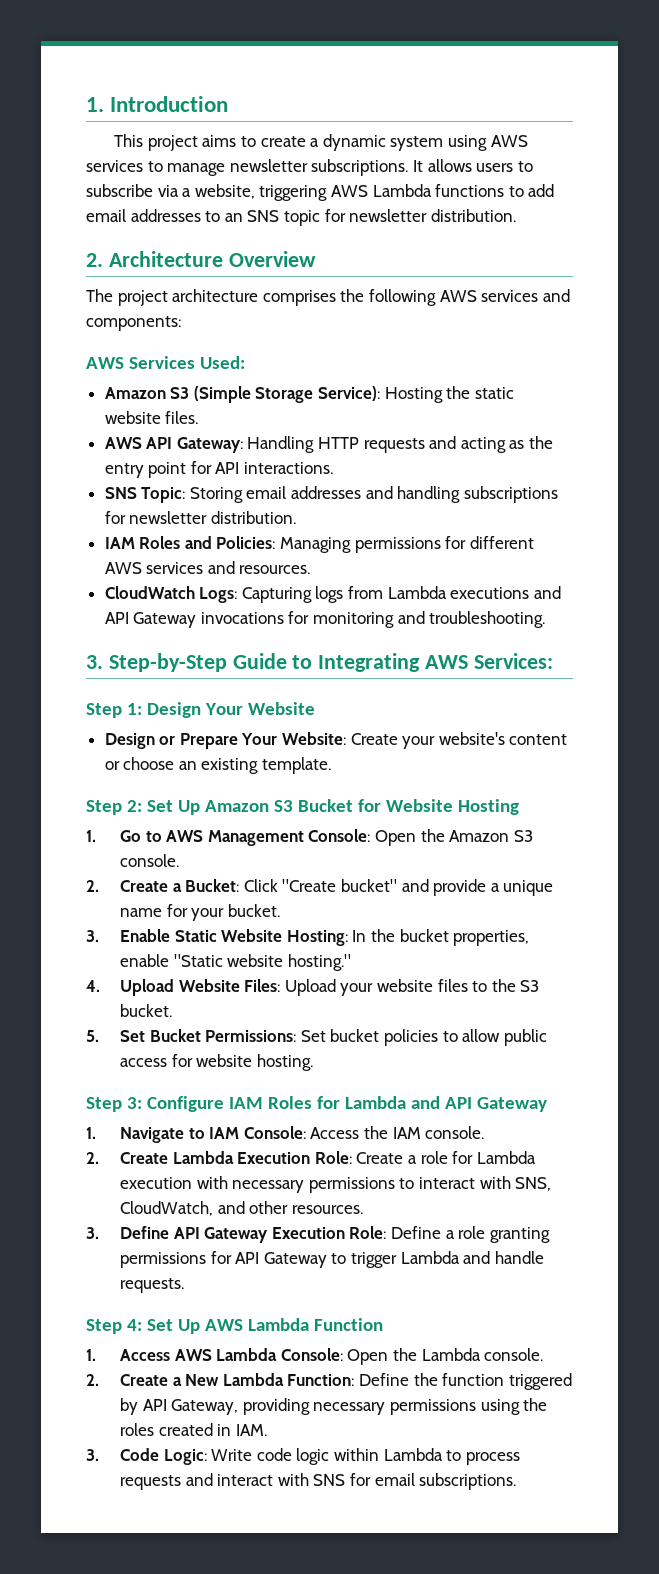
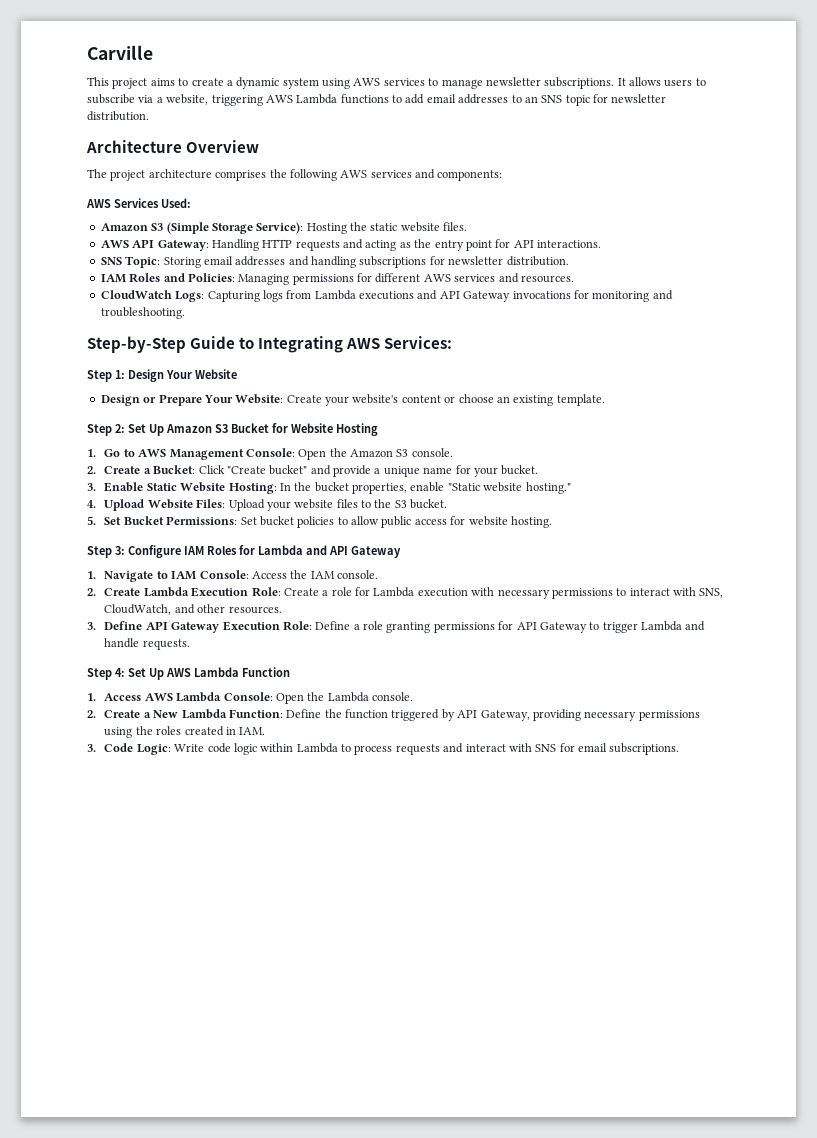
- 1. Introduction
+ Carville
- 2. Architecture Overview
+ Architecture Overview
- 3. Step-by-Step Guide to Integrating AWS Services:
+ Step-by-Step Guide to Integrating AWS Services:

